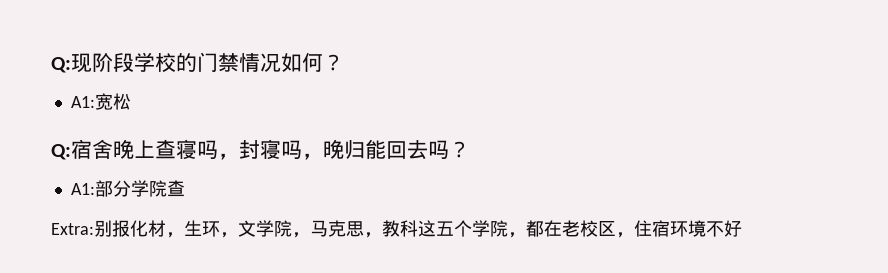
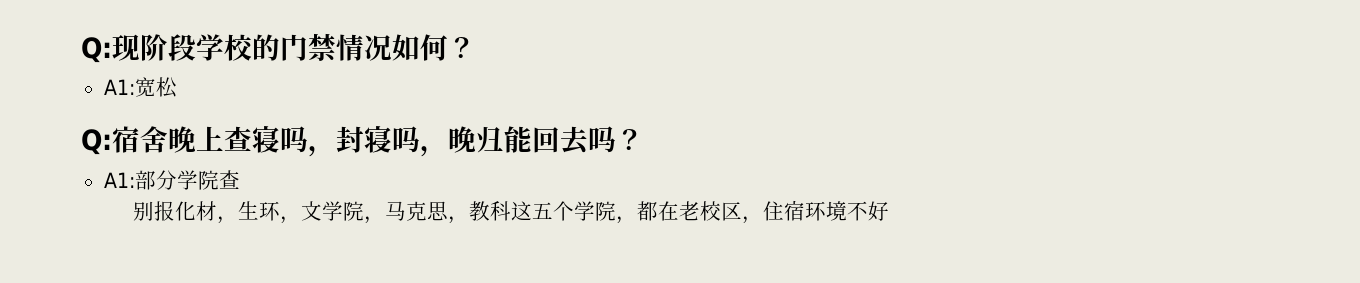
- Extra:别报化材，生环，文学院，马克思，教科这五个学院，都在老校区，住宿环境不好
+ 别报化材，生环，文学院，马克思，教科这五个学院，都在老校区，住宿环境不好

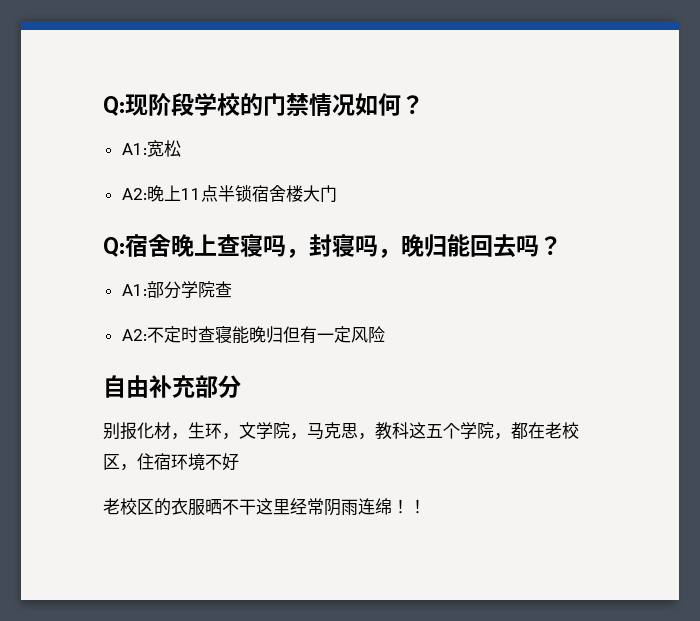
+ A2:晚上11点半锁宿舍楼大门
+ A2:不定时查寝能晚归但有一定风险
+ 自由补充部分
+ 老校区的衣服晒不干这里经常阴雨连绵！！

